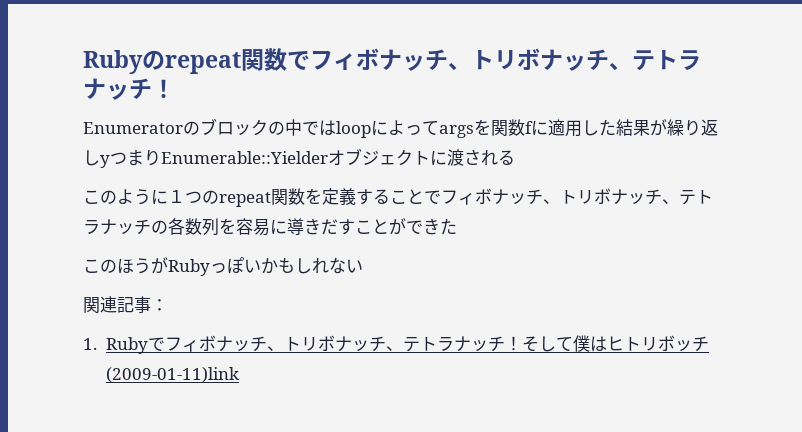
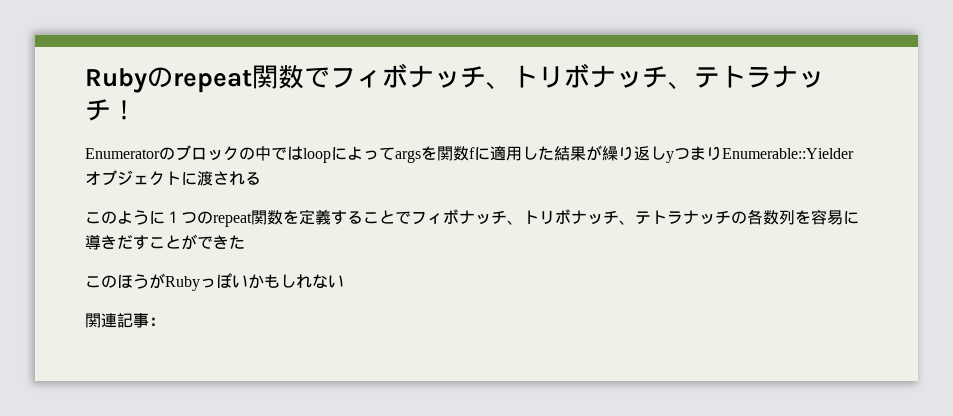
- 1. Rubyでフィボナッチ、トリボナッチ、テトラナッチ！そして僕はヒトリボッチ(2009-01-11)link

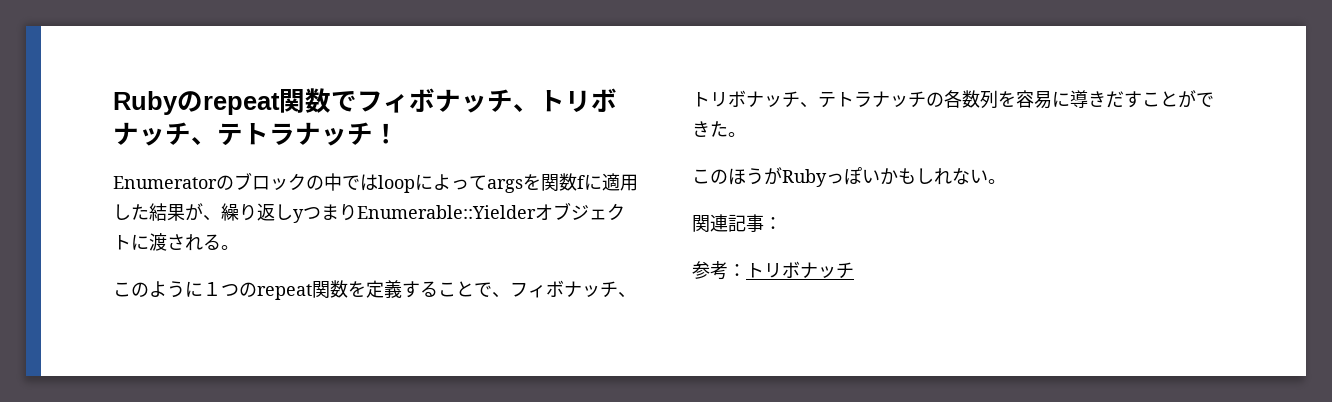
- Enumeratorのブロックの中ではloopによってargsを関数fに適用した結果が繰り返しyつまりEnumerable::Yielderオブジェクトに渡される
+ Enumeratorのブロックの中ではloopによってargsを関数fに適用した結果が、繰り返しyつまりEnumerable::Yielderオブジェクトに渡される。
- このように１つのrepeat関数を定義することでフィボナッチ、トリボナッチ、テトラナッチの各数列を容易に導きだすことができた
+ このように１つのrepeat関数を定義することで、フィボナッチ、トリボナッチ、テトラナッチの各数列を容易に導きだすことができた。
- このほうがRubyっぽいかもしれない
+ このほうがRubyっぽいかもしれない。
+ 参考：トリボナッチ

